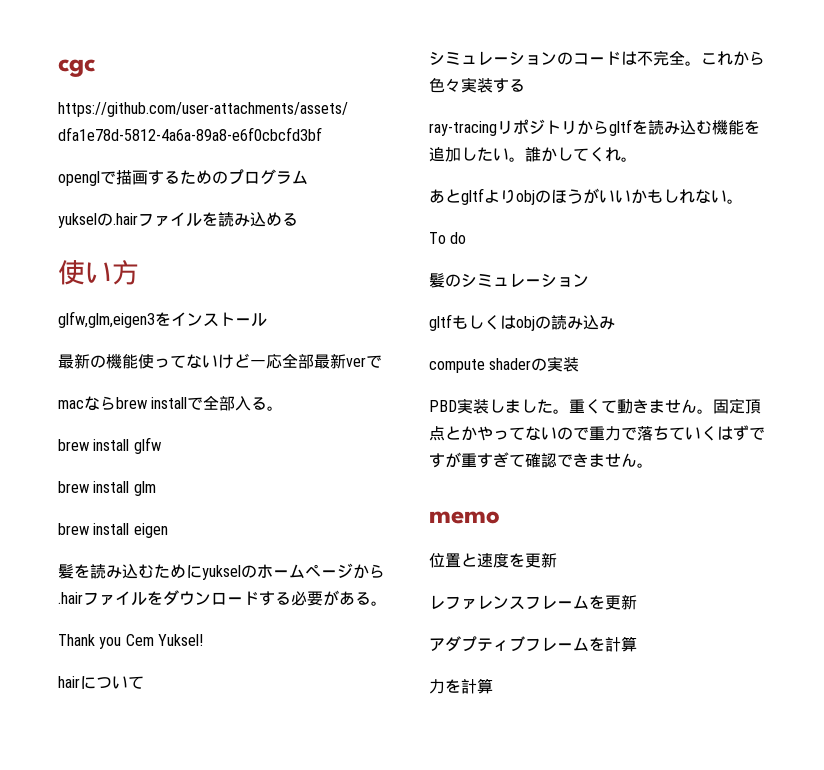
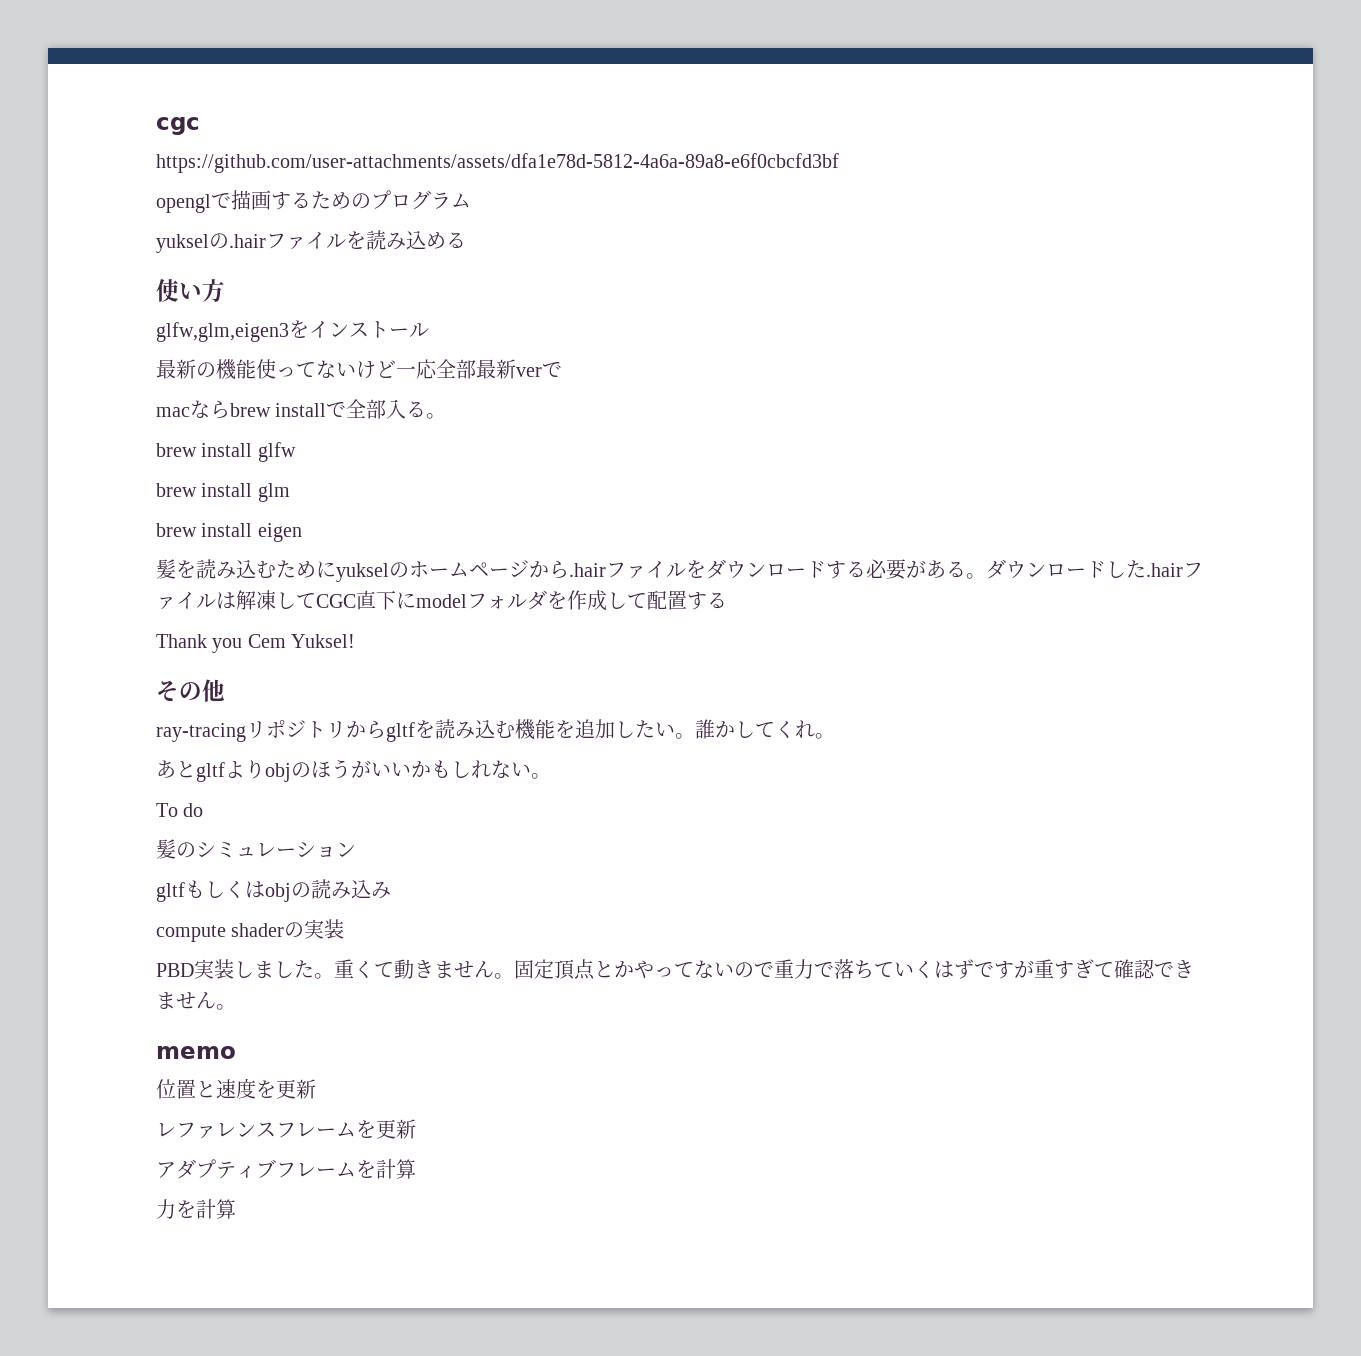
- 髪を読み込むためにyukselのホームページから.hairファイルをダウンロードする必要がある。
+ 髪を読み込むためにyukselのホームページから.hairファイルをダウンロードする必要がある。ダウンロードした.hairファイルは解凍してCGC直下にmodelフォルダを作成して配置する
  Thank you Cem Yuksel!
- hairについて
- シミュレーションのコードは不完全。これから色々実装する
+ その他

